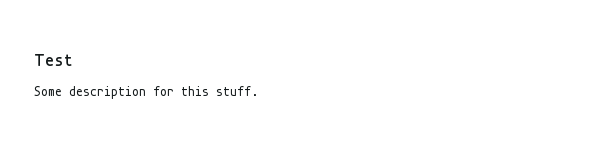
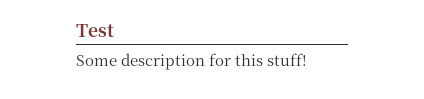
- Some description for this stuff.
+ Some description for this stuff!

